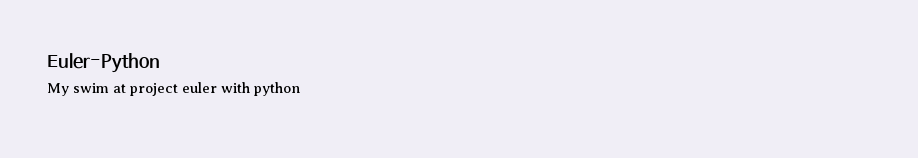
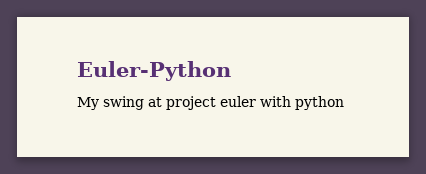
- My swim at project euler with python
+ My swing at project euler with python

